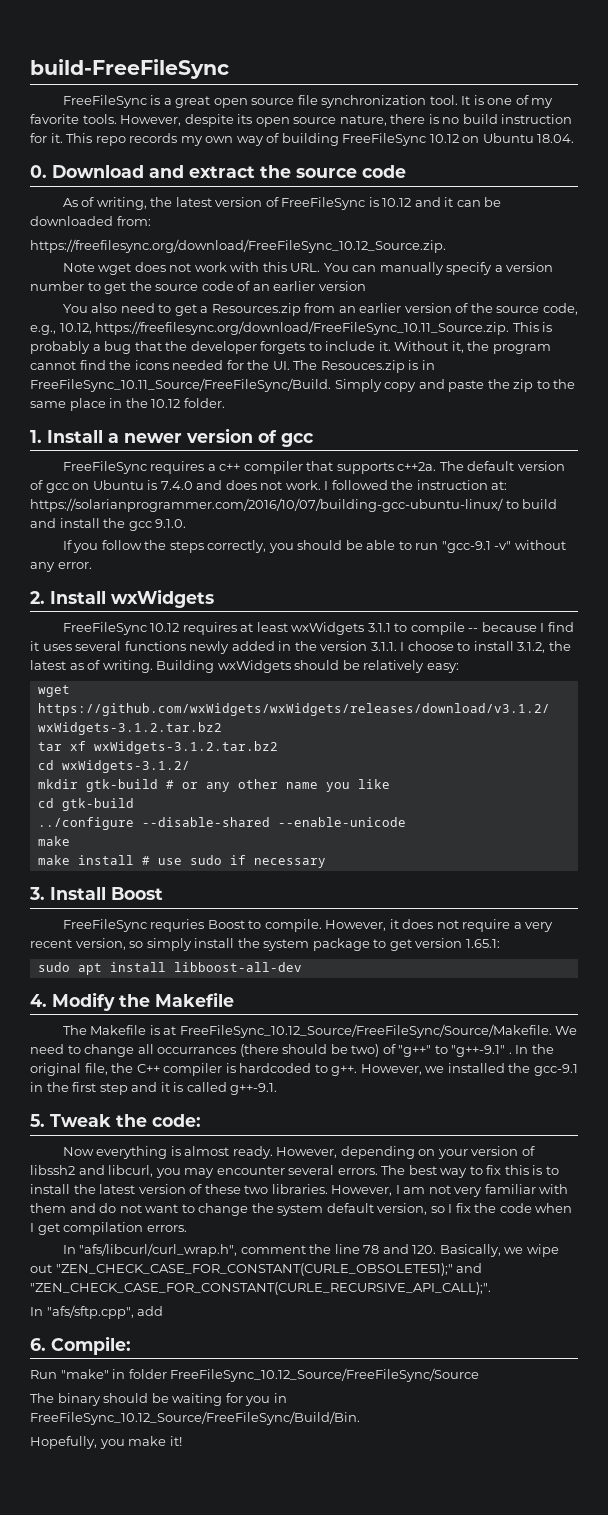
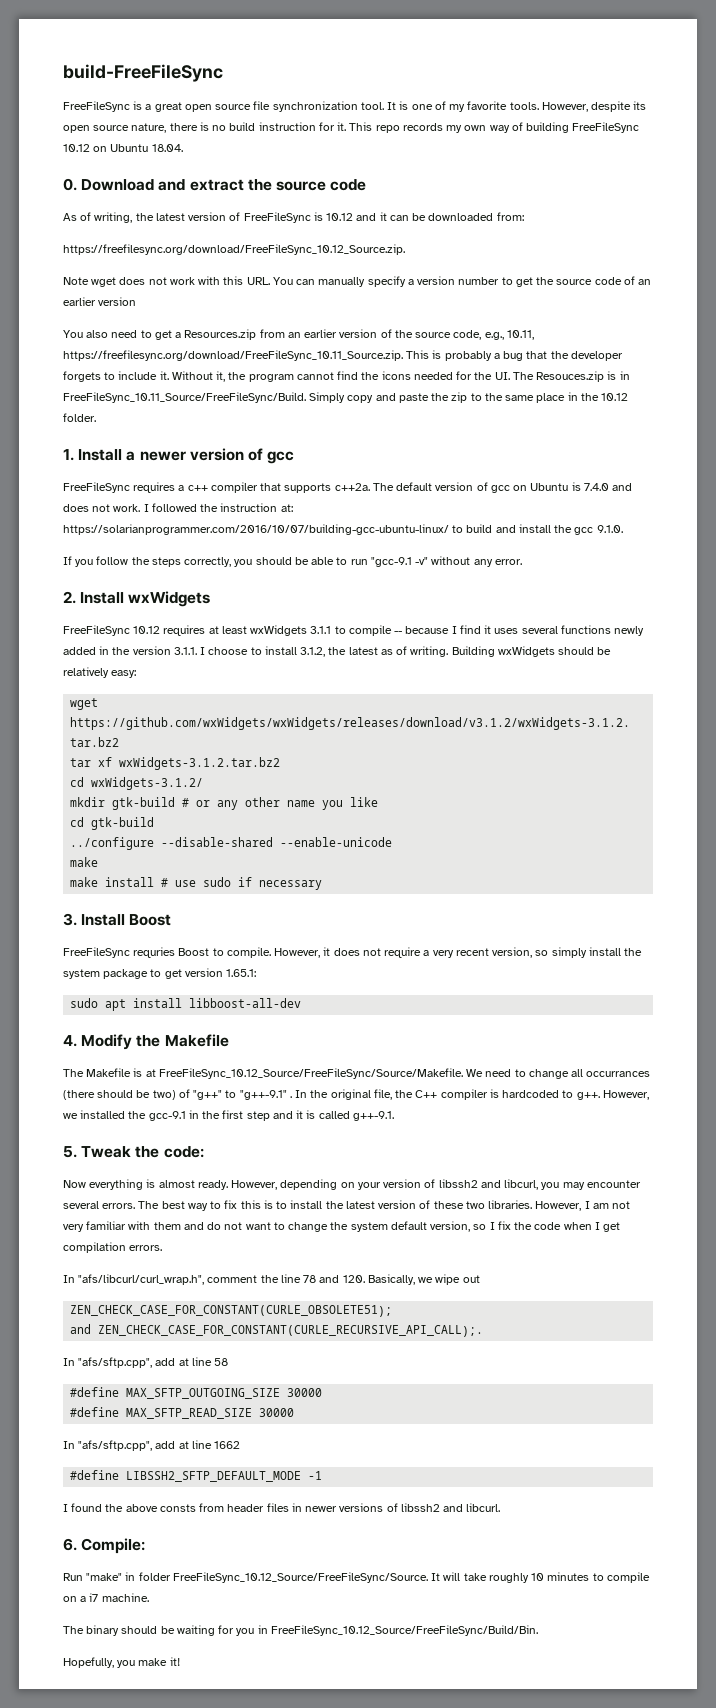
- You also need to get a Resources.zip from an earlier version of the source code, e.g., 10.12, https://freefilesync.org/download/FreeFileSync_10.11_Source.zip. This is probably a bug that the developer forgets to include it.
+ You also need to get a Resources.zip from an earlier version of the source code, e.g., 10.11, https://freefilesync.org/download/FreeFileSync_10.11_Source.zip. This is probably a bug that the developer forgets to include it.
- In "afs/libcurl/curl_wrap.h", comment the line 78 and 120. Basically, we wipe out "ZEN_CHECK_CASE_FOR_CONSTANT(CURLE_OBSOLETE51);" and "ZEN_CHECK_CASE_FOR_CONSTANT(CURLE_RECURSIVE_API_CALL);".
- In "afs/sftp.cpp", add
+ In "afs/libcurl/curl_wrap.h", comment the line 78 and 120. Basically, we wipe out
+ ZEN_CHECK_CASE_FOR_CONSTANT(CURLE_OBSOLETE51);
+ and ZEN_CHECK_CASE_FOR_CONSTANT(CURLE_RECURSIVE_API_CALL);.
+ In "afs/sftp.cpp", add at line 58
+ #define MAX_SFTP_OUTGOING_SIZE 30000
+ #define MAX_SFTP_READ_SIZE 30000
+ In "afs/sftp.cpp", add at line 1662
+ #define LIBSSH2_SFTP_DEFAULT_MODE -1
+ I found the above consts from header files in newer versions of libssh2 and libcurl.
- Run "make" in folder FreeFileSync_10.12_Source/FreeFileSync/Source
+ Run "make" in folder FreeFileSync_10.12_Source/FreeFileSync/Source. It will take roughly 10 minutes to compile on a i7 machine.

